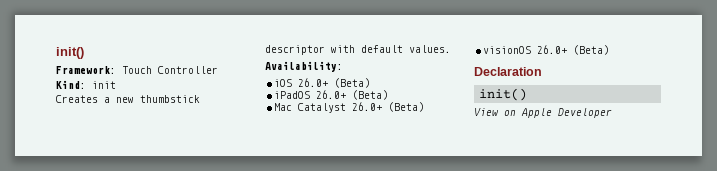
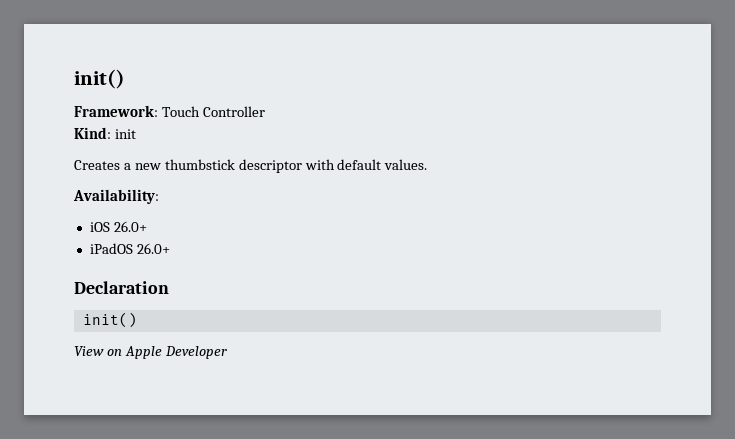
- iOS 26.0+ (Beta)
+ iOS 26.0+
- iPadOS 26.0+ (Beta)
- Mac Catalyst 26.0+ (Beta)
- visionOS 26.0+ (Beta)
+ iPadOS 26.0+

